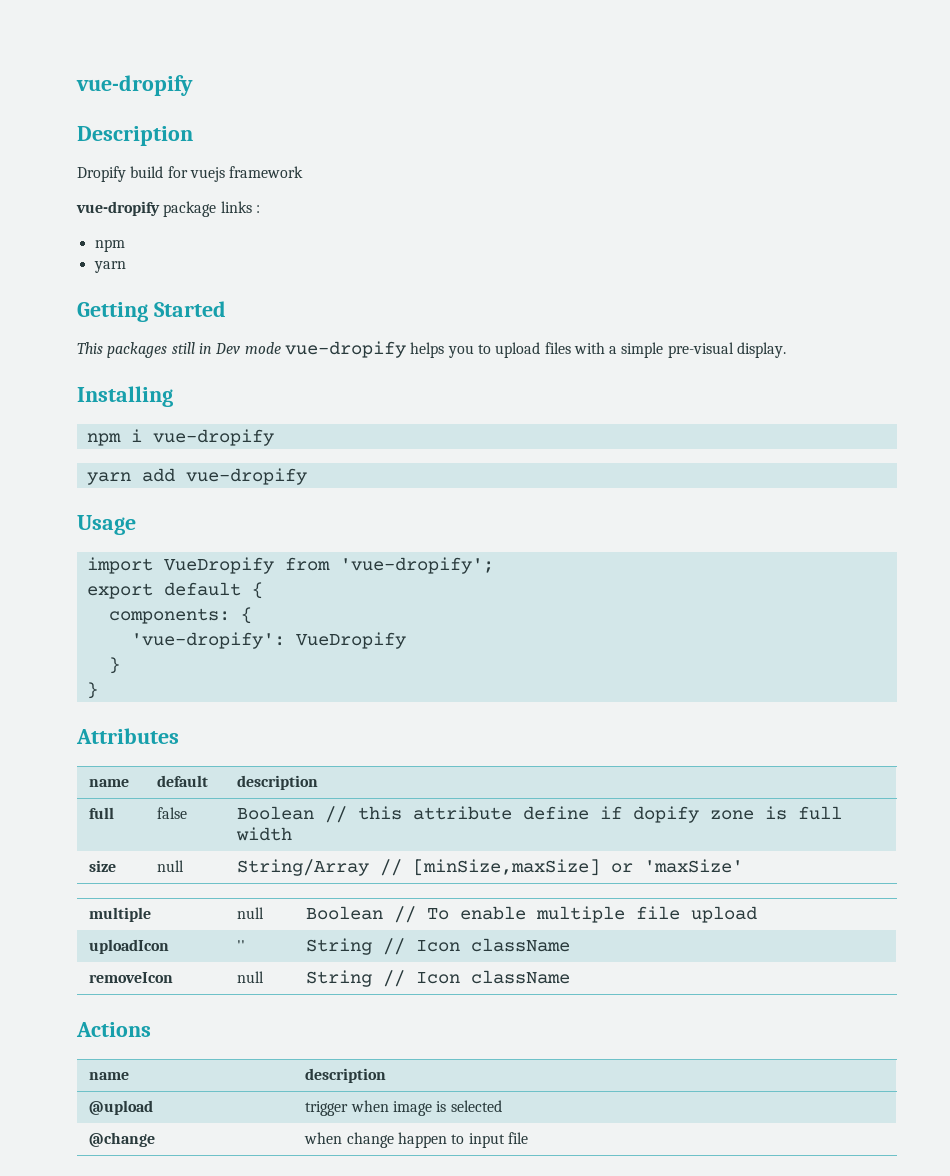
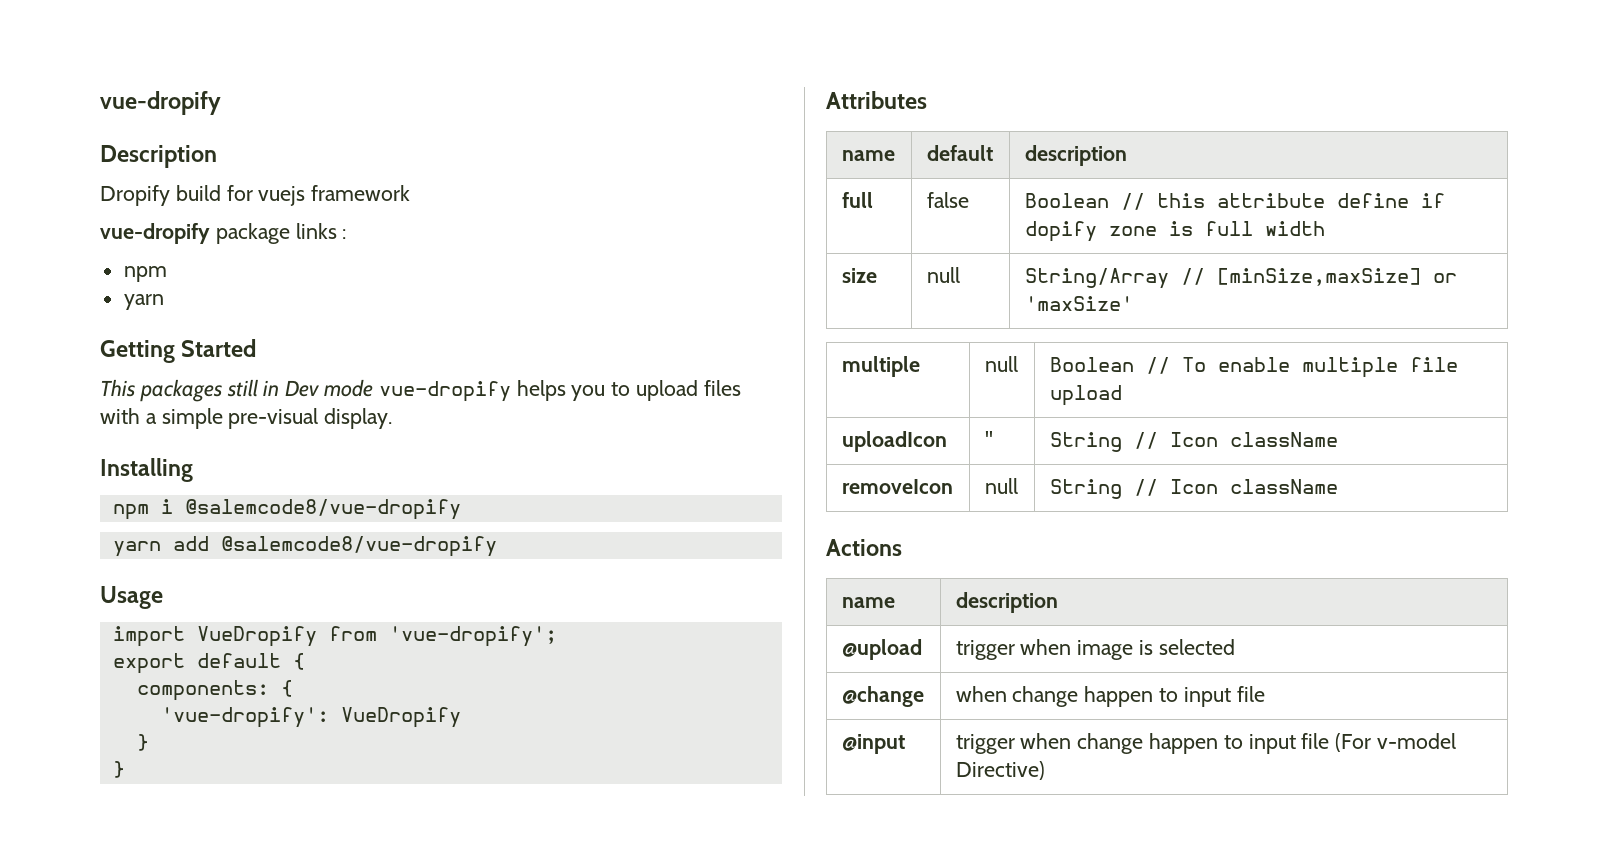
- npm i vue-dropify
+ npm i @salemcode8/vue-dropify
- yarn add vue-dropify
+ yarn add @salemcode8/vue-dropify
+ @input | trigger when change happen to input file (For v-model Directive)

